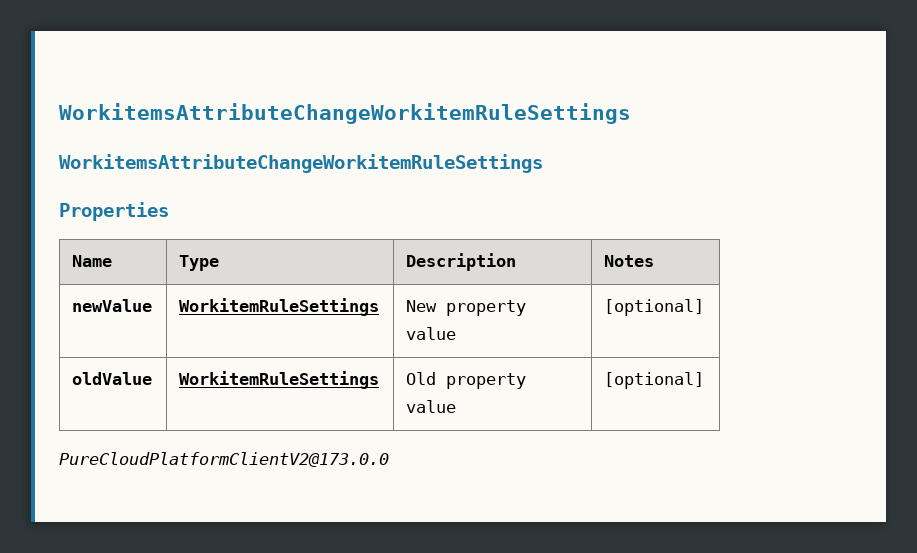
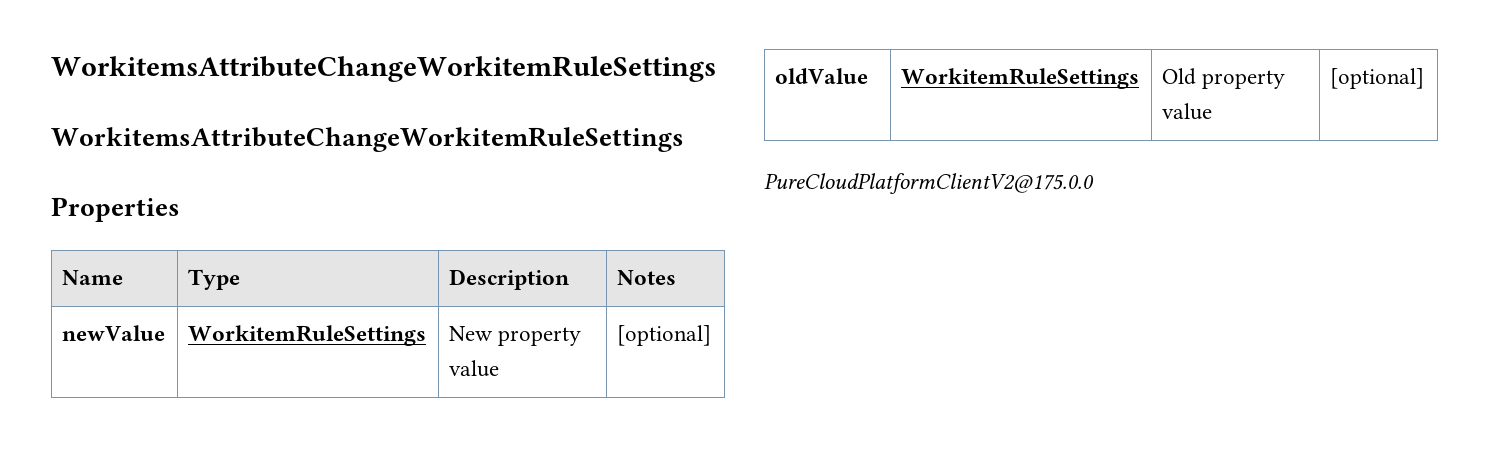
- PureCloudPlatformClientV2@173.0.0
+ PureCloudPlatformClientV2@175.0.0

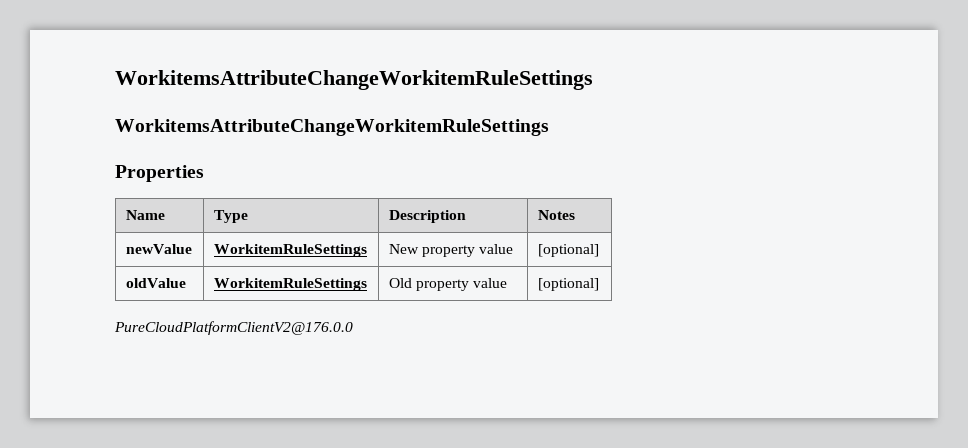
- PureCloudPlatformClientV2@175.0.0
+ PureCloudPlatformClientV2@176.0.0

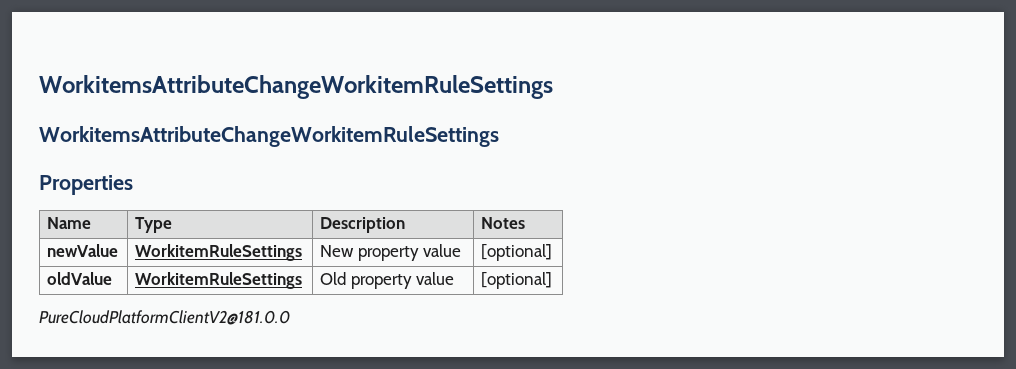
- PureCloudPlatformClientV2@176.0.0
+ PureCloudPlatformClientV2@181.0.0

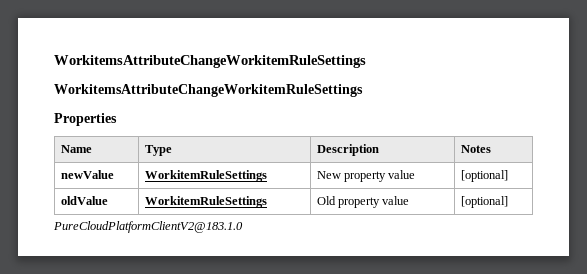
- PureCloudPlatformClientV2@181.0.0
+ PureCloudPlatformClientV2@183.1.0

